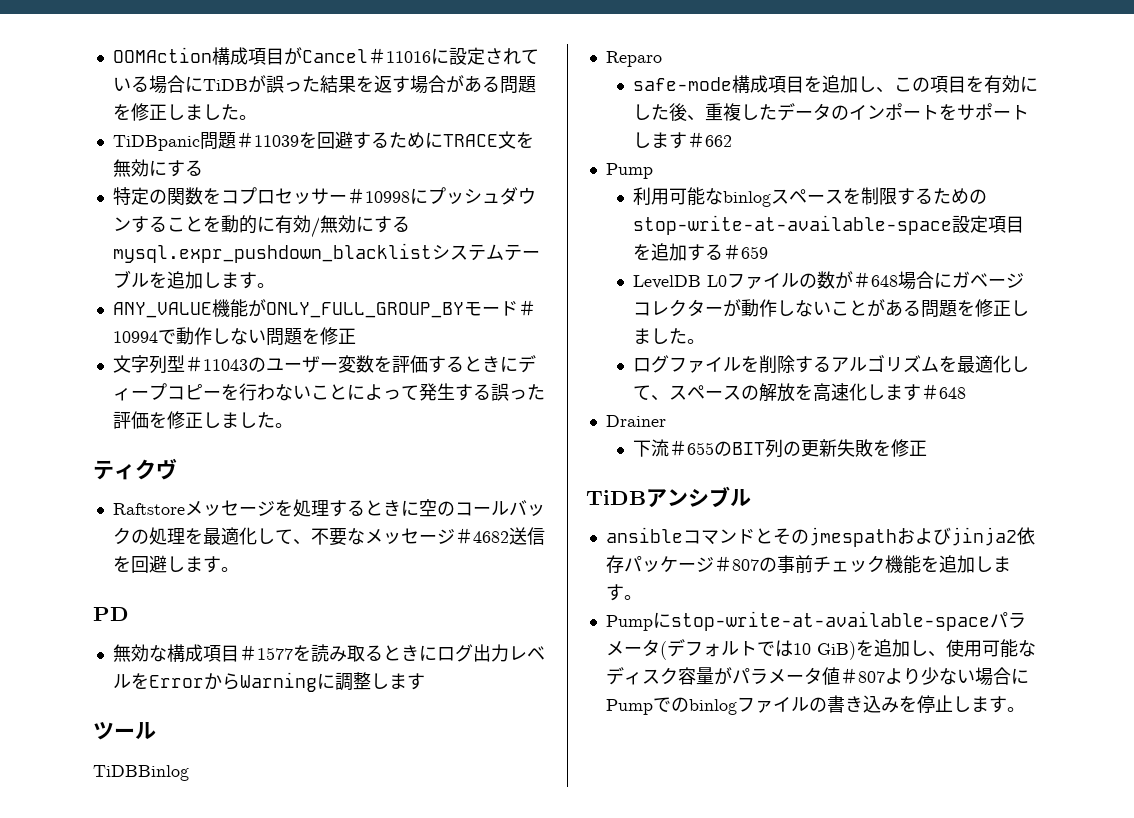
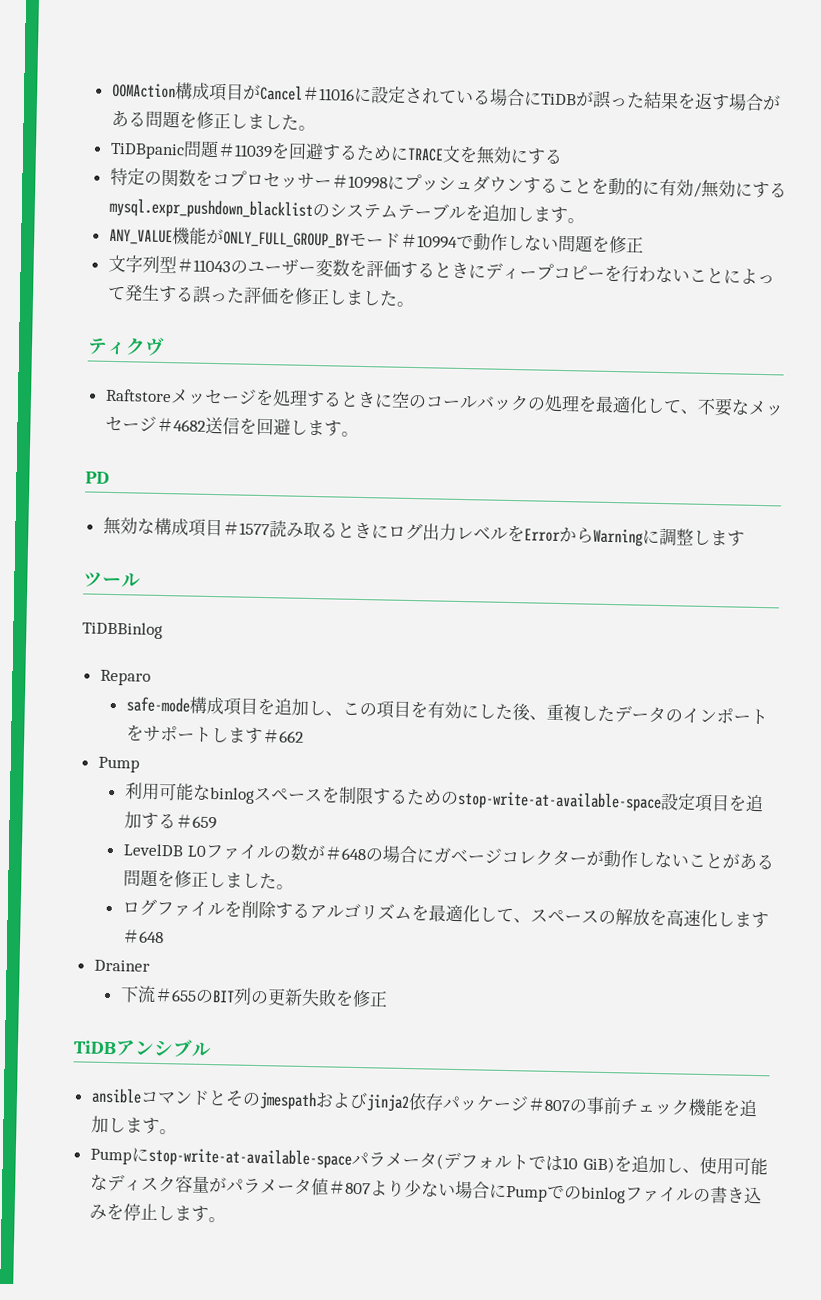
- 特定の関数をコプロセッサー＃10998にプッシュダウンすることを動的に有効/無効にするmysql.expr_pushdown_blacklistシステムテーブルを追加します。
+ 特定の関数をコプロセッサー＃10998にプッシュダウンすることを動的に有効/無効にするmysql.expr_pushdown_blacklistのシステムテーブルを追加します。
- 無効な構成項目＃1577を読み取るときにログ出力レベルをErrorからWarningに調整します
+ 無効な構成項目＃1577読み取るときにログ出力レベルをErrorからWarningに調整します
- LevelDB L0ファイルの数が＃648場合にガベージコレクターが動作しないことがある問題を修正しました。
+ LevelDB L0ファイルの数が＃648の場合にガベージコレクターが動作しないことがある問題を修正しました。

